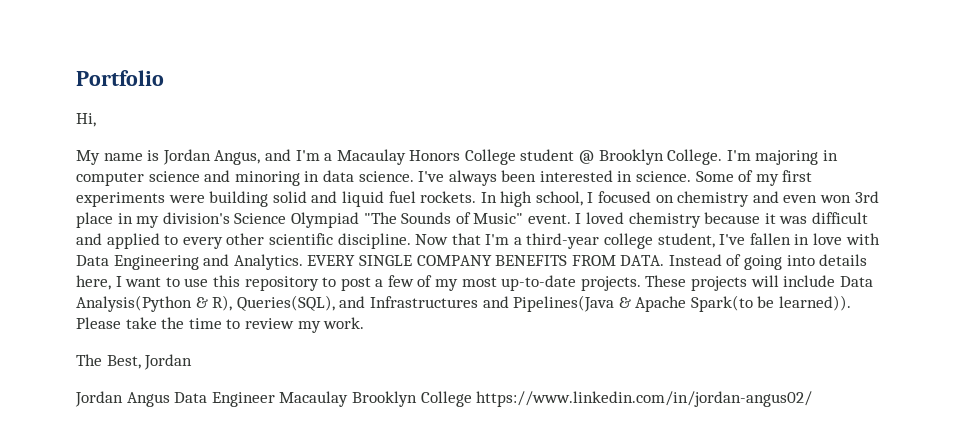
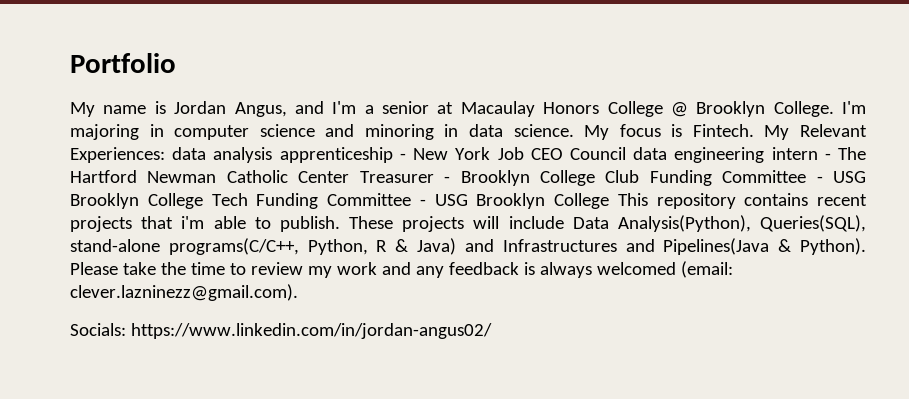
- Hi,
- My name is Jordan Angus, and I'm a Macaulay Honors College student @ Brooklyn College.
+ My name is Jordan Angus, and I'm a senior at Macaulay Honors College @ Brooklyn College.
- I've always been interested in science. Some of my first experiments were building solid and liquid fuel rockets. In high school, I focused on chemistry and even won 3rd place in my division's Science Olympiad "The Sounds of Music" event. I loved chemistry because it was difficult and applied to every other scientific discipline. Now that I'm a third-year college student, I've fallen in love with Data Engineering and Analytics. EVERY SINGLE COMPANY BENEFITS FROM DATA. Instead of going into details here, I want to use this repository to post a few of my most up-to-date projects.
+ My focus is Fintech. My Relevant Experiences: data analysis apprenticeship - New York Job CEO Council data engineering intern - The Hartford Newman Catholic Center Treasurer - Brooklyn College Club Funding Committee - USG Brooklyn College Tech Funding Committee - USG Brooklyn College This repository contains recent projects that i'm able to publish.
- These projects will include Data Analysis(Python & R), Queries(SQL), and Infrastructures and Pipelines(Java & Apache Spark(to be learned)).
+ These projects will include Data Analysis(Python), Queries(SQL), stand-alone programs(C/C++, Python, R & Java) and Infrastructures and Pipelines(Java & Python).
- Please take the time to review my work.
- The Best, Jordan
- Jordan Angus Data Engineer Macaulay Brooklyn College https://www.linkedin.com/in/jordan-angus02/
+ Please take the time to review my work and any feedback is always welcomed (email: clever.lazninezz@gmail.com).
+ Socials: https://www.linkedin.com/in/jordan-angus02/

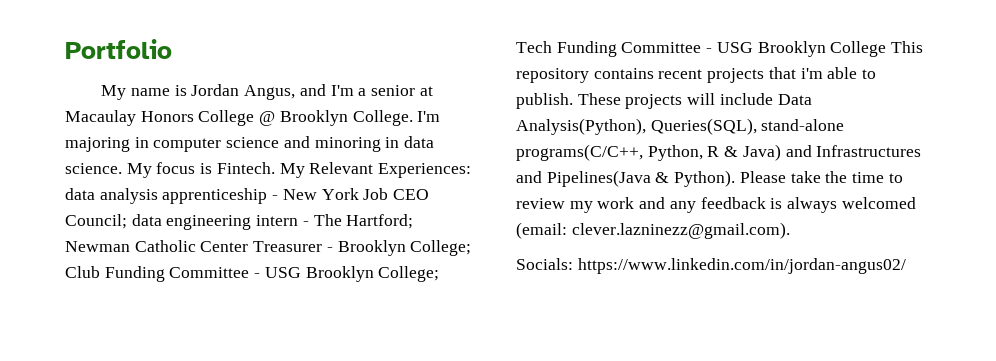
- My Relevant Experiences: data analysis apprenticeship - New York Job CEO Council data engineering intern - The Hartford Newman Catholic Center Treasurer - Brooklyn College Club Funding Committee - USG Brooklyn College Tech Funding Committee - USG Brooklyn College This repository contains recent projects that i'm able to publish.
+ My Relevant Experiences: data analysis apprenticeship - New York Job CEO Council; data engineering intern - The Hartford; Newman Catholic Center Treasurer - Brooklyn College; Club Funding Committee - USG Brooklyn College; Tech Funding Committee - USG Brooklyn College This repository contains recent projects that i'm able to publish.

